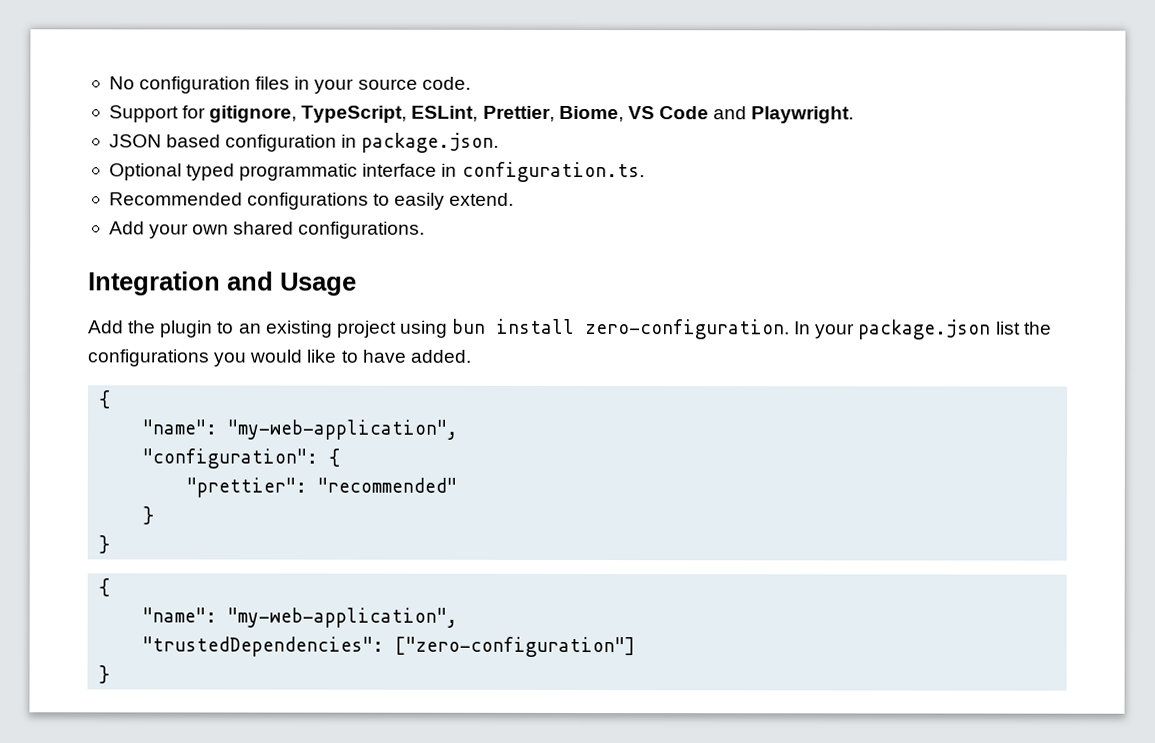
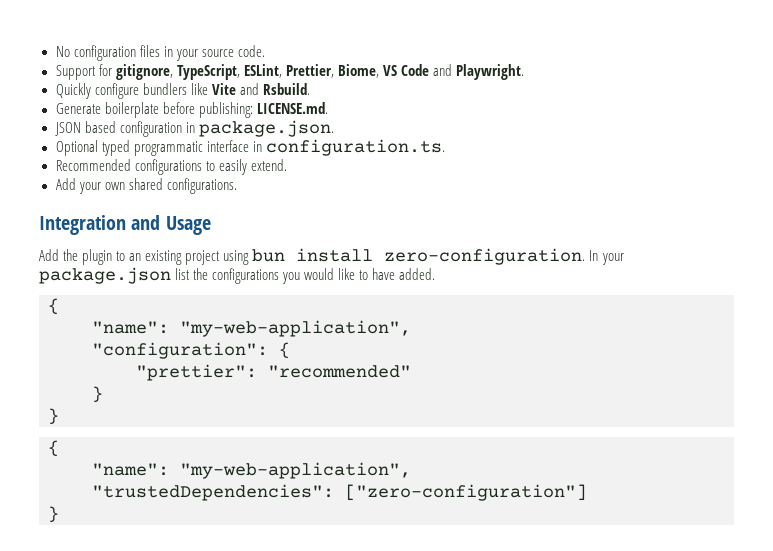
+ Quickly configure bundlers like Vite and Rsbuild.
+ Generate boilerplate before publishing: LICENSE.md.

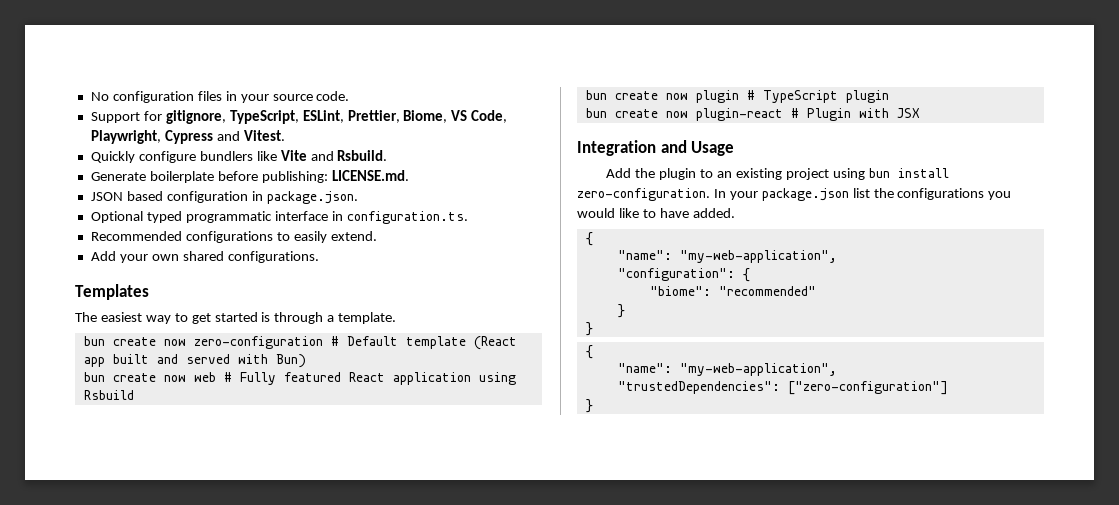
- Support for gitignore, TypeScript, ESLint, Prettier, Biome, VS Code and Playwright.
+ Support for gitignore, TypeScript, ESLint, Prettier, Biome, VS Code, Playwright, Cypress and Vitest.
+ Templates
+ The easiest way to get started is through a template.
+ bun create now zero-configuration # Default template (React app built and served with Bun)
+ bun create now web # Fully featured React application using Rsbuild
+ bun create now plugin # TypeScript plugin
+ bun create now plugin-react # Plugin with JSX
- "prettier": "recommended"
+ "biome": "recommended"

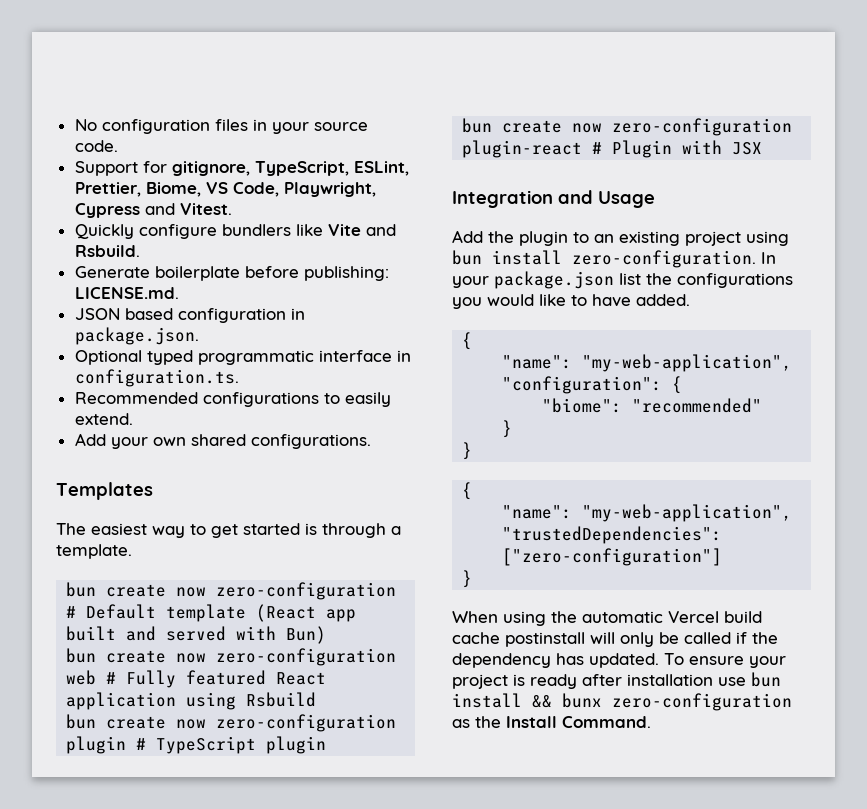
- bun create now web # Fully featured React application using Rsbuild
+ bun create now zero-configuration web # Fully featured React application using Rsbuild
- bun create now plugin # TypeScript plugin
+ bun create now zero-configuration plugin # TypeScript plugin
- bun create now plugin-react # Plugin with JSX
+ bun create now zero-configuration plugin-react # Plugin with JSX
+ When using the automatic Vercel build cache postinstall will only be called if the dependency has updated. To ensure your project is ready after installation use bun install && bunx zero-configuration as the Install Command.

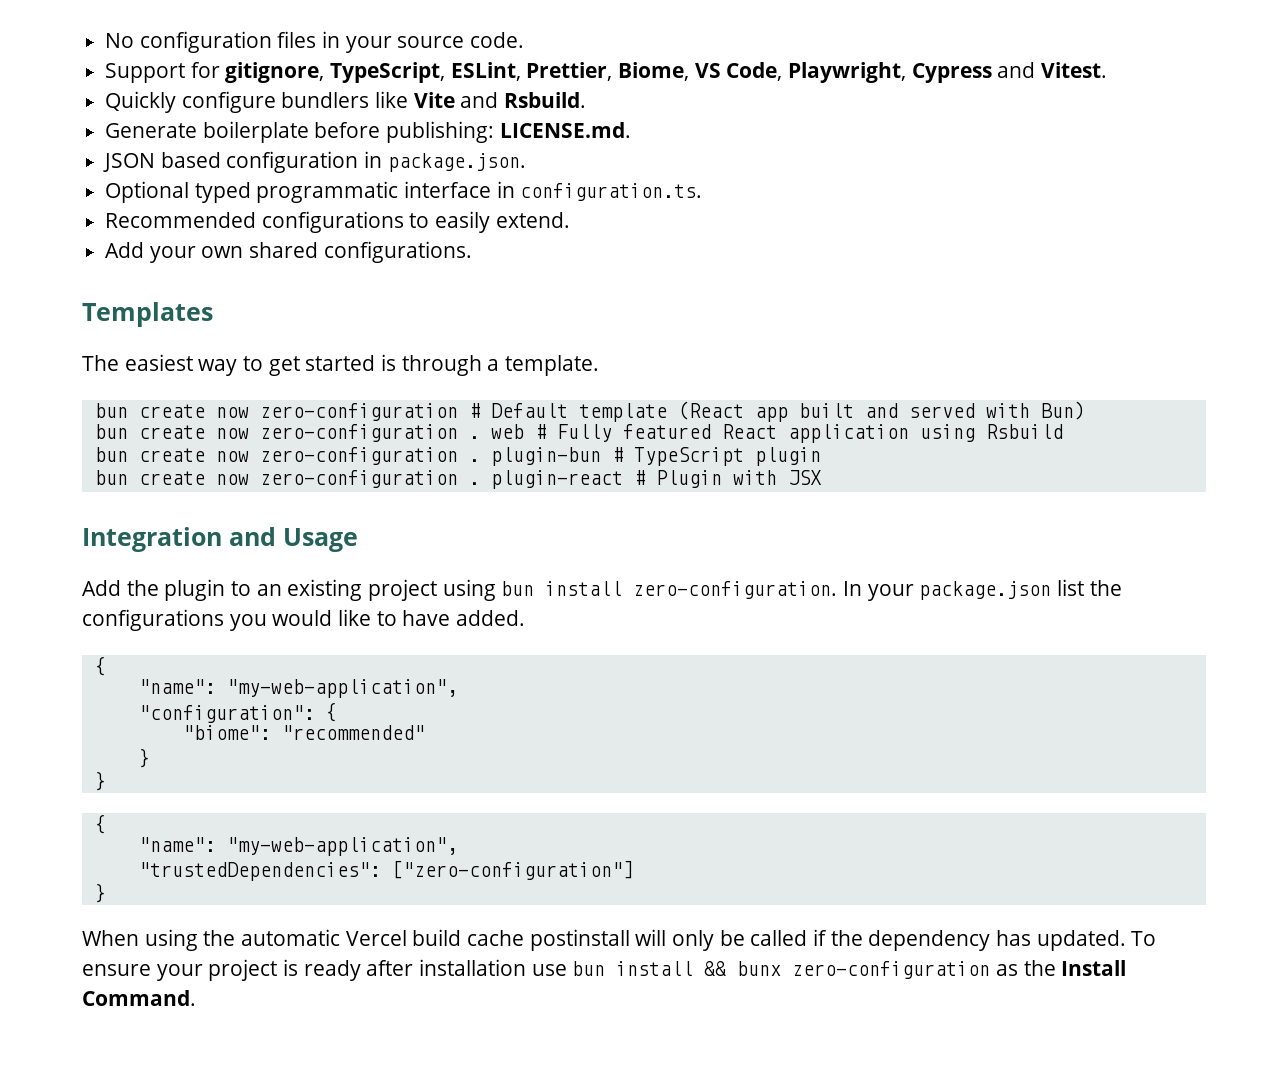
- bun create now zero-configuration web # Fully featured React application using Rsbuild
+ bun create now zero-configuration . web # Fully featured React application using Rsbuild
- bun create now zero-configuration plugin # TypeScript plugin
+ bun create now zero-configuration . plugin-bun # TypeScript plugin
- bun create now zero-configuration plugin-react # Plugin with JSX
+ bun create now zero-configuration . plugin-react # Plugin with JSX

